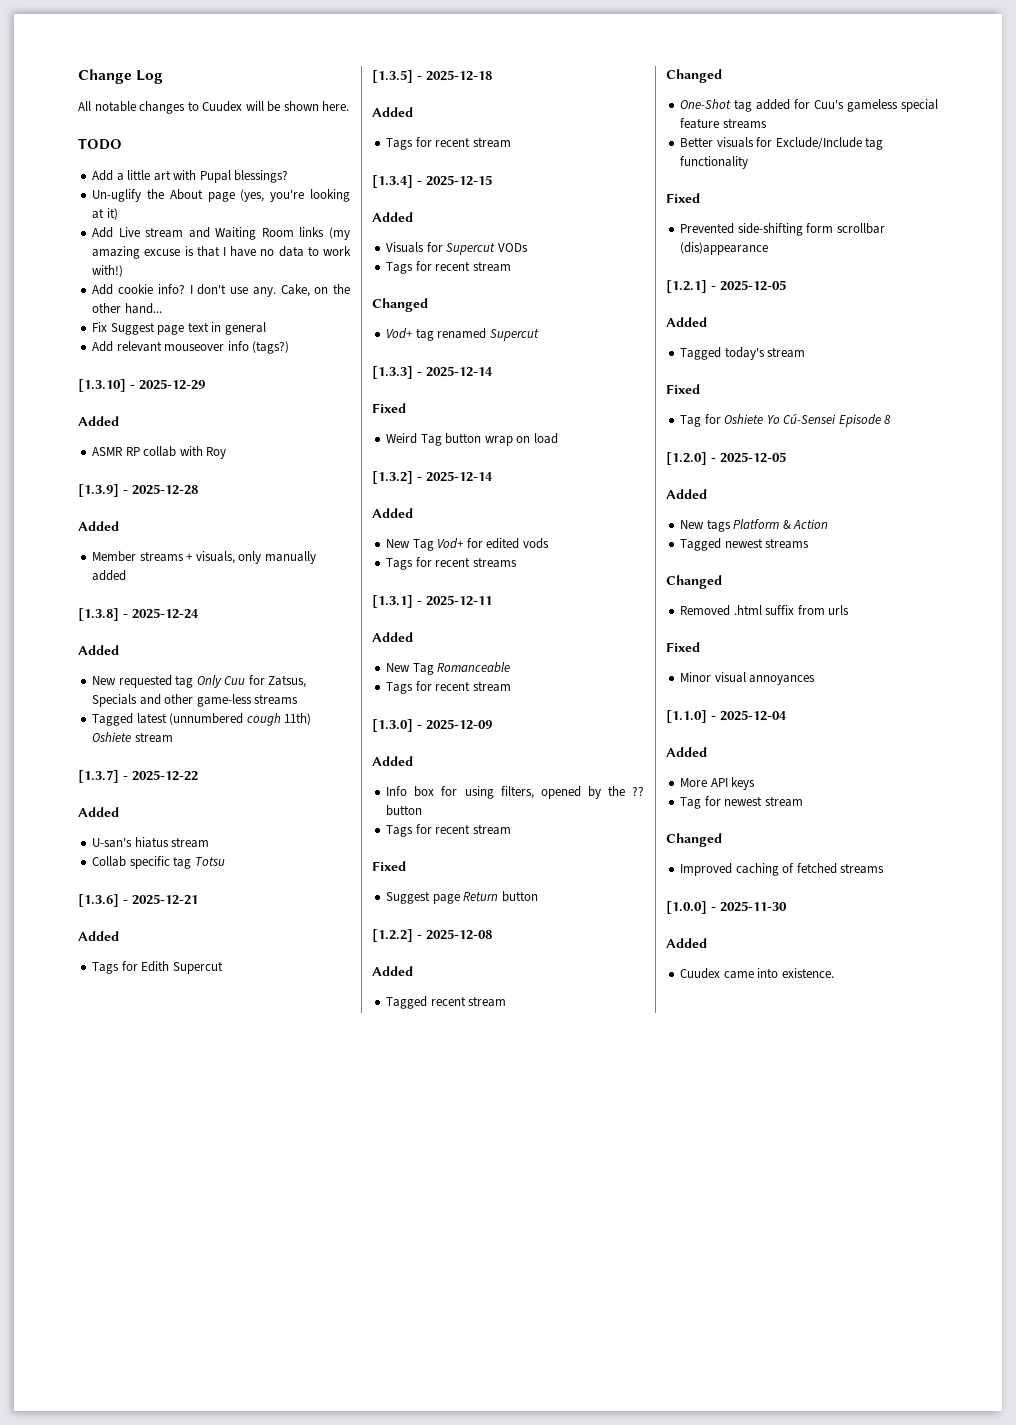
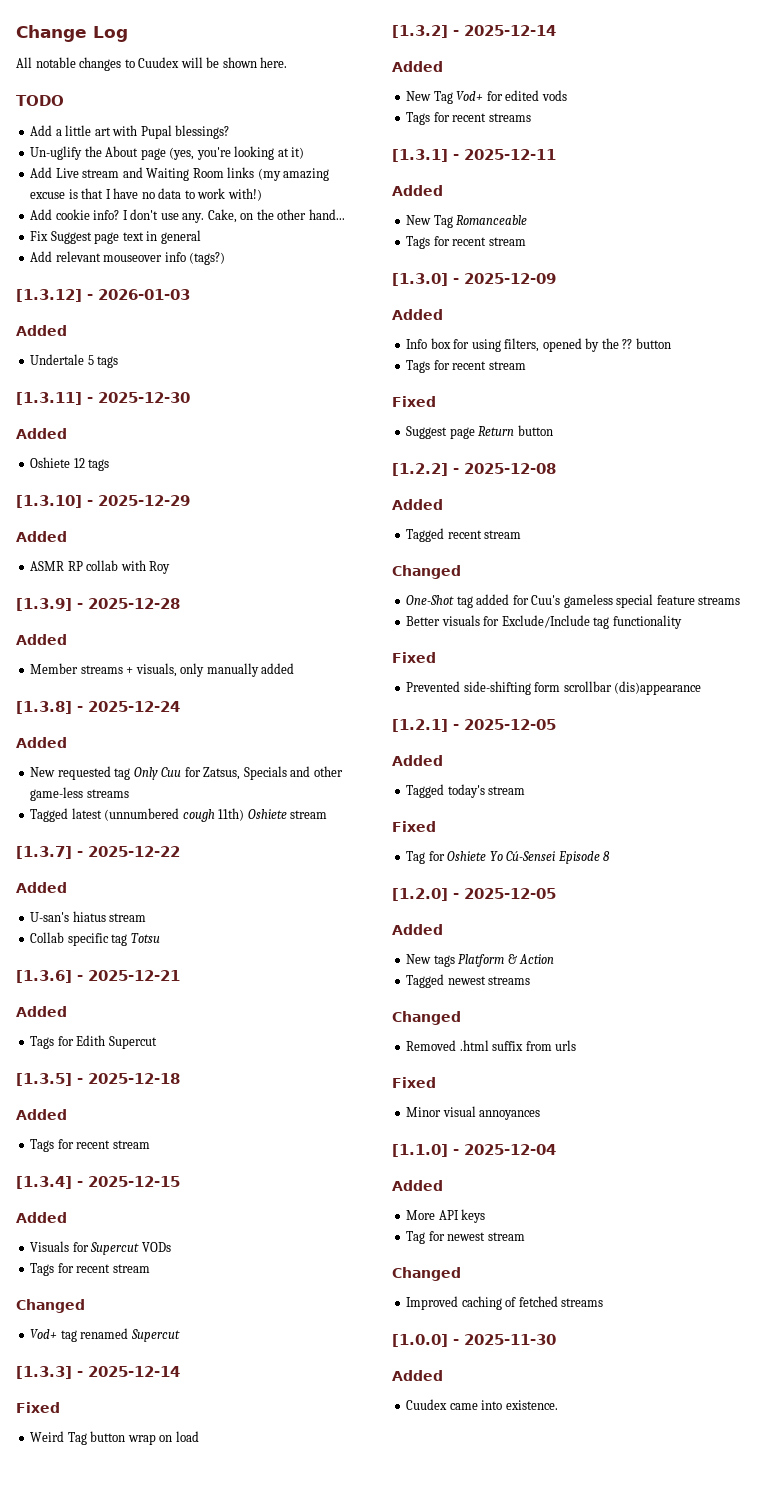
+ [1.3.12] - 2026-01-03
+ Added
+ Undertale 5 tags
+ [1.3.11] - 2025-12-30
+ Added
+ Oshiete 12 tags

